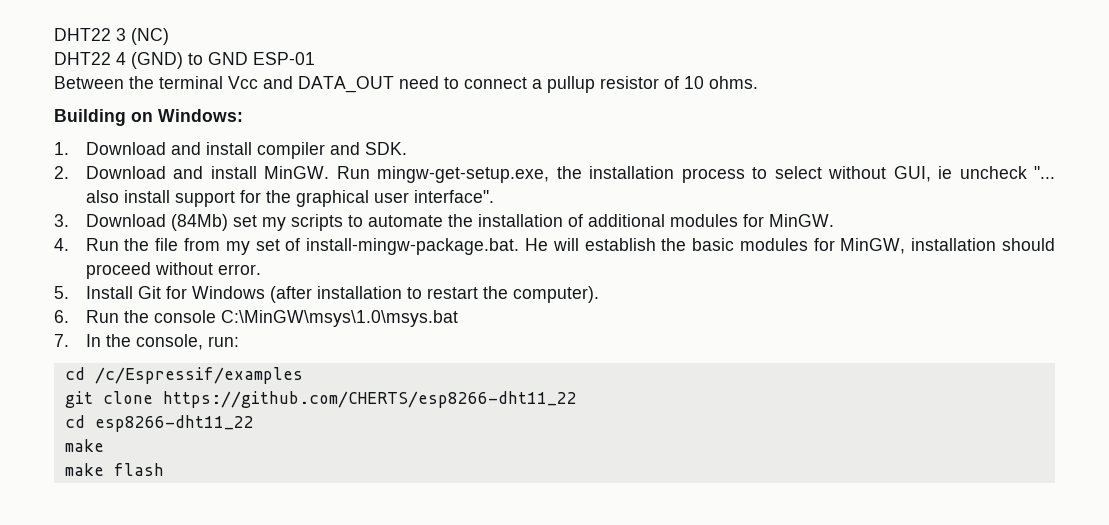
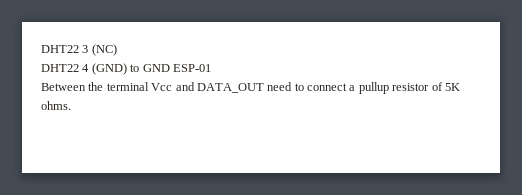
- Between the terminal Vcc and DATA_OUT need to connect a pullup resistor of 10 ohms.
+ Between the terminal Vcc and DATA_OUT need to connect a pullup resistor of 5K ohms.
- Building on Windows:
- 1. Download and install compiler and SDK.
- 2. Download and install MinGW. Run mingw-get-setup.exe, the installation process to select without GUI, ie uncheck "... also install support for the graphical user interface".
- 3. Download (84Mb) set my scripts to automate the installation of additional modules for MinGW.
- 4. Run the file from my set of install-mingw-package.bat. He will establish the basic modules for MinGW, installation should proceed without error.
- 5. Install Git for Windows (after installation to restart the computer).
- 6. Run the console C:\MinGW\msys\1.0\msys.bat
- 7. In the console, run:
- cd /c/Espressif/examples
- git clone https://github.com/CHERTS/esp8266-dht11_22
- cd esp8266-dht11_22
- make
- make flash

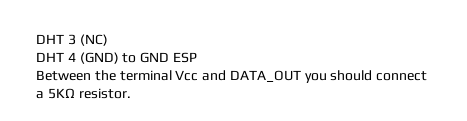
- DHT22 3 (NC)
+ DHT 3 (NC)
- DHT22 4 (GND) to GND ESP-01
+ DHT 4 (GND) to GND ESP
- Between the terminal Vcc and DATA_OUT need to connect a pullup resistor of 5K ohms.
+ Between the terminal Vcc and DATA_OUT you should connect a 5KΩ resistor.

